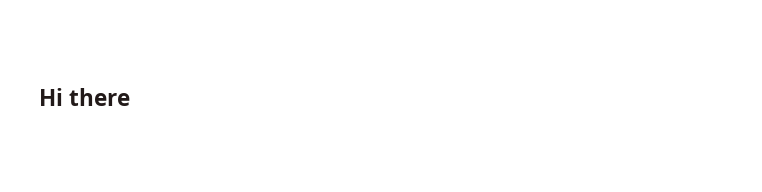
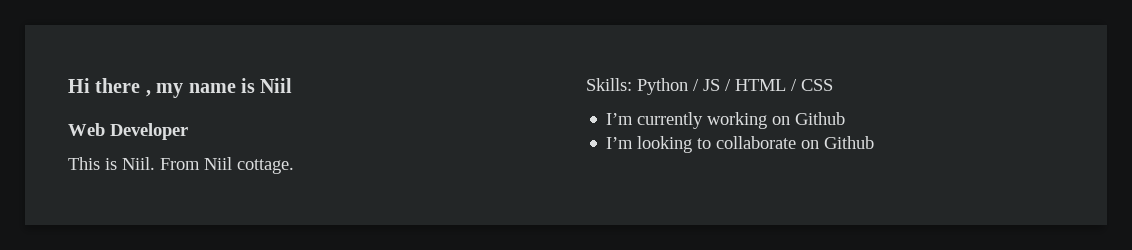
- Hi there
+ Hi there , my name is Niil
+ Web Developer
+ This is Niil. From Niil cottage.
+ Skills: Python / JS / HTML / CSS
+ I’m currently working on Github
+ I’m looking to collaborate on Github

